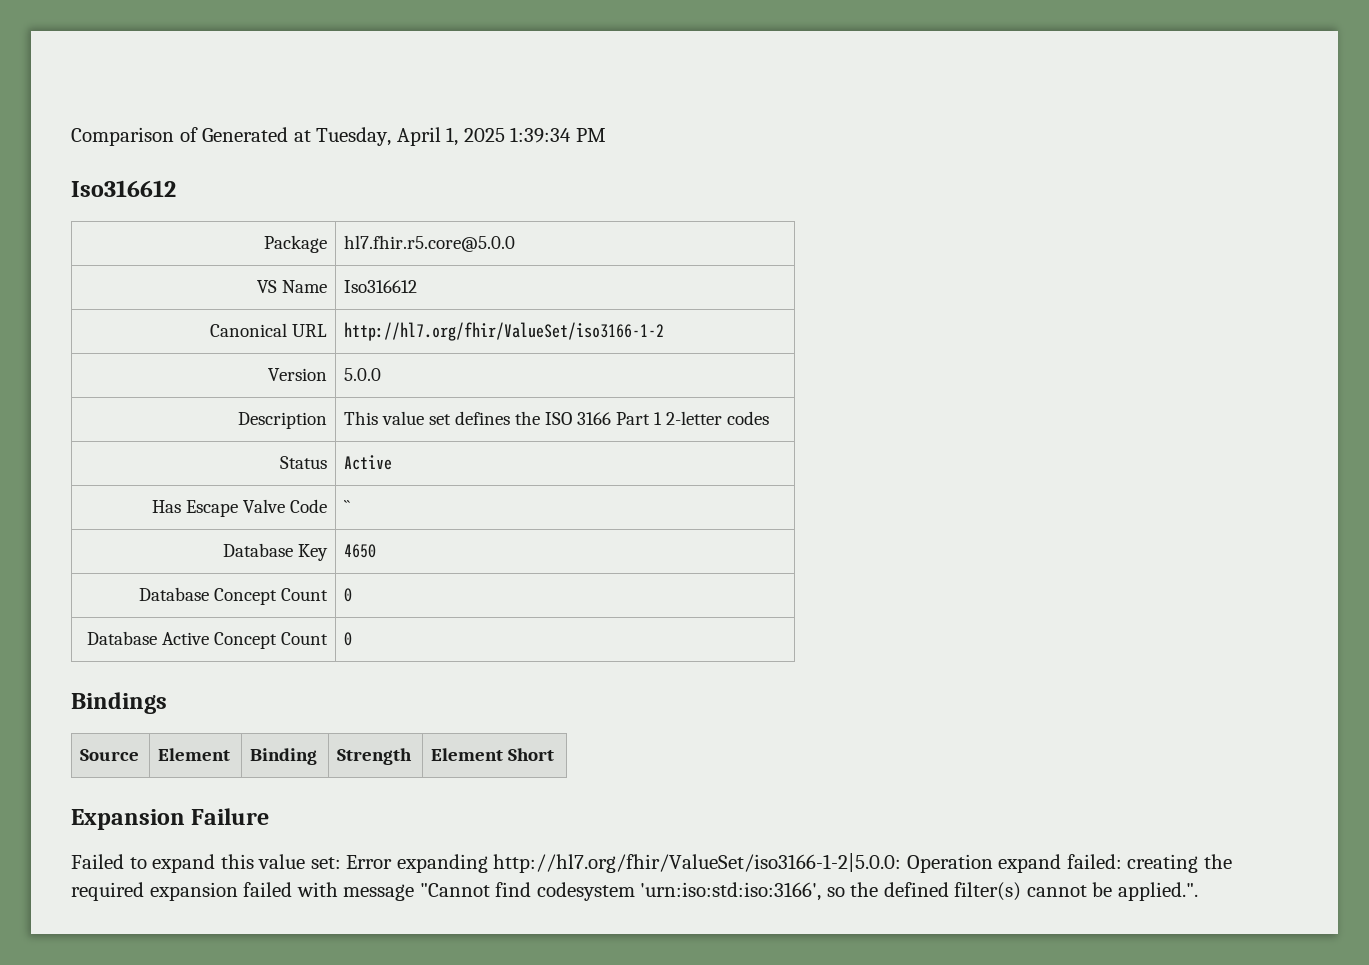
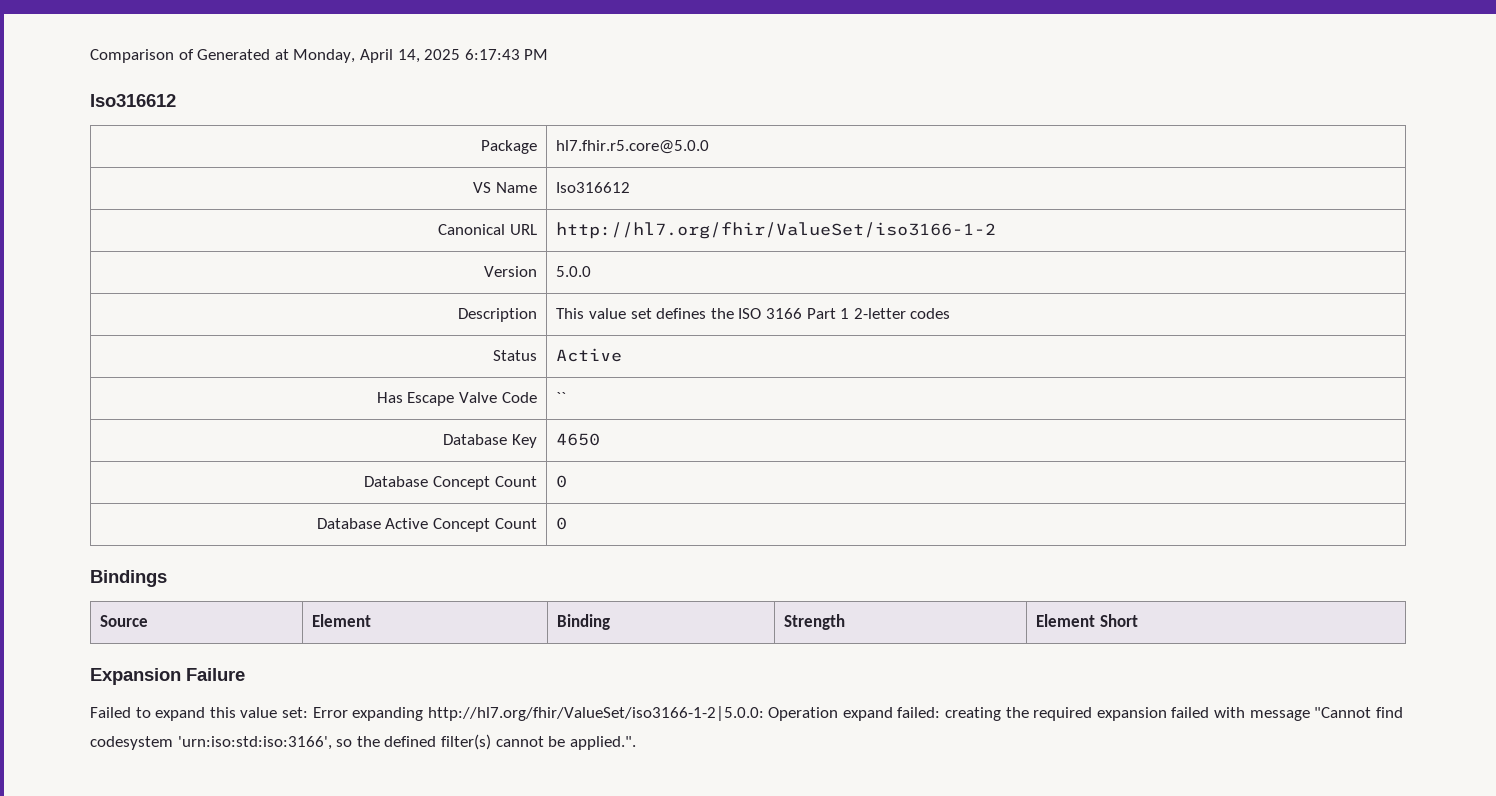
- Comparison of Generated at Tuesday, April 1, 2025 1:39:34 PM
+ Comparison of Generated at Monday, April 14, 2025 6:17:43 PM

